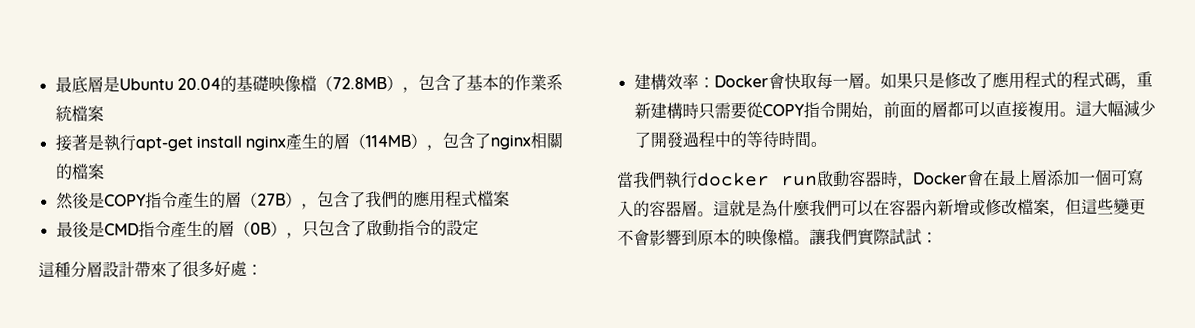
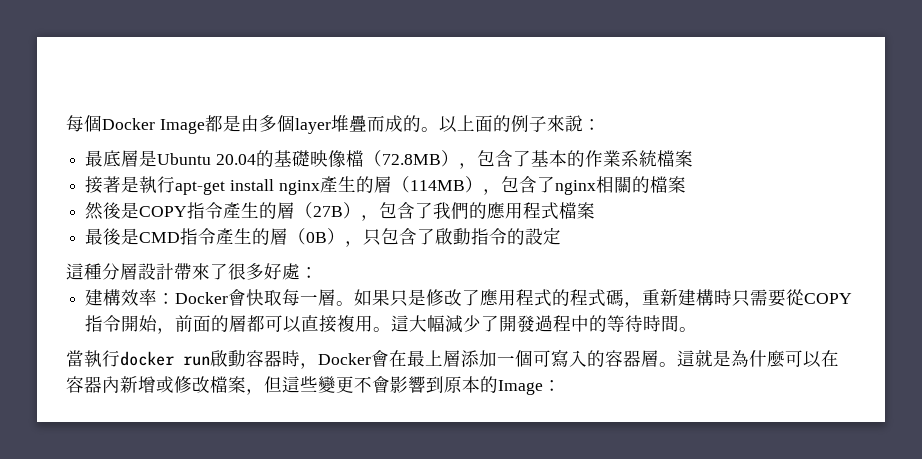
+ 每個Docker Image都是由多個layer堆疊而成的。以上面的例子來說：
- 當我們執行docker run啟動容器時，Docker會在最上層添加一個可寫入的容器層。
+ 當執行docker run啟動容器時，Docker會在最上層添加一個可寫入的容器層。
- 這就是為什麼我們可以在容器內新增或修改檔案，但這些變更不會影響到原本的映像檔。讓我們實際試試：
+ 這就是為什麼可以在容器內新增或修改檔案，但這些變更不會影響到原本的Image：

